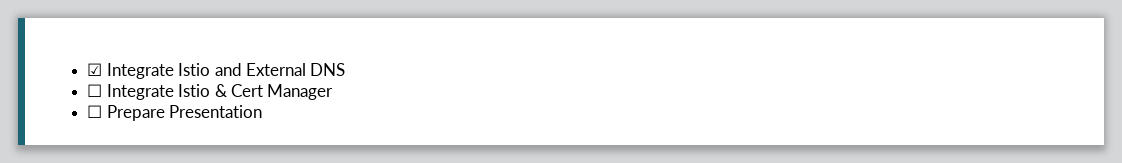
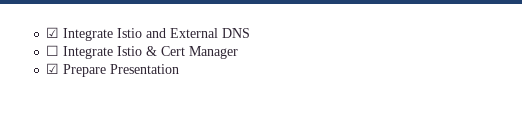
- ☐ Prepare Presentation
+ ☑ Prepare Presentation

